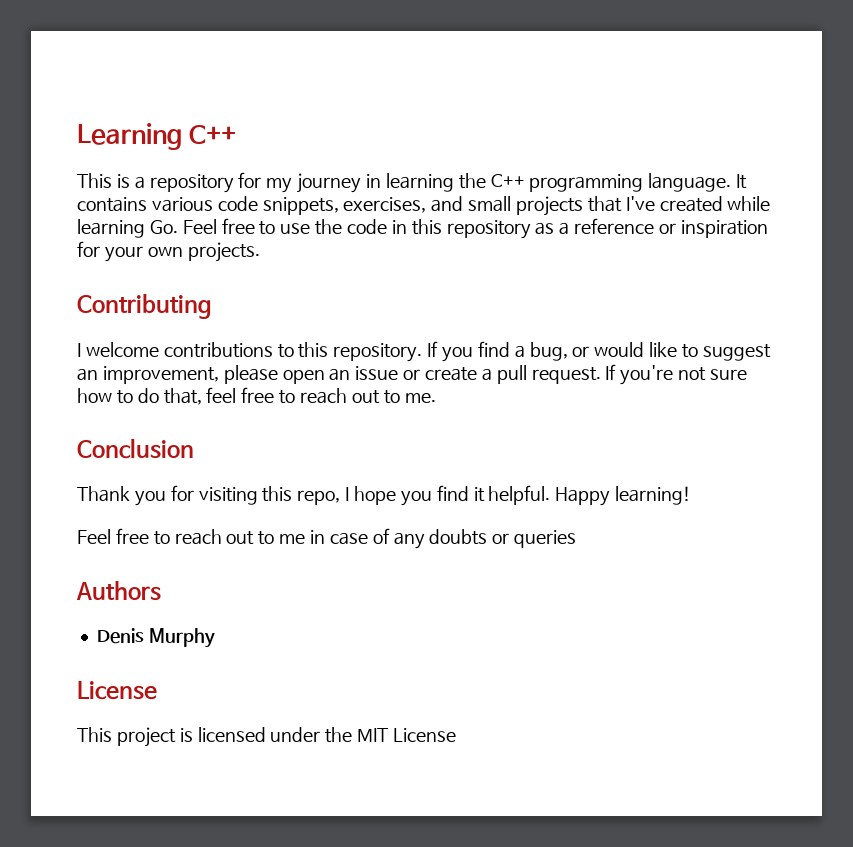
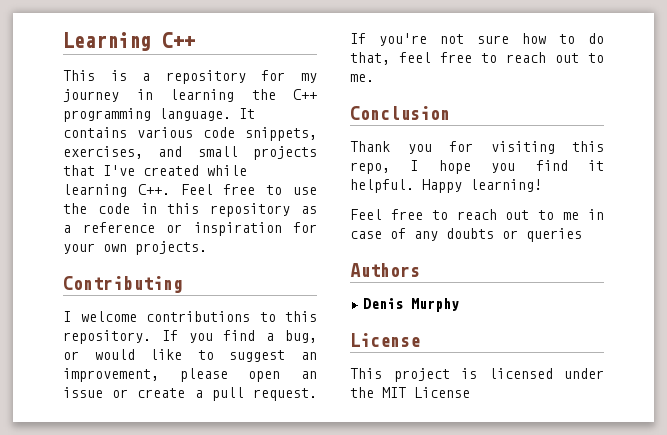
- It contains various code snippets, exercises, and small projects that I've created while learning Go. Feel free to use the code in this repository as a reference or inspiration for your own projects.
+ It contains various code snippets, exercises, and small projects that I've created while learning C++. Feel free to use the code in this repository as a reference or inspiration for your own projects.

